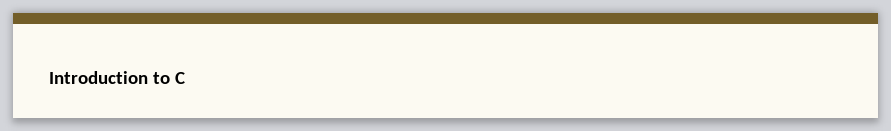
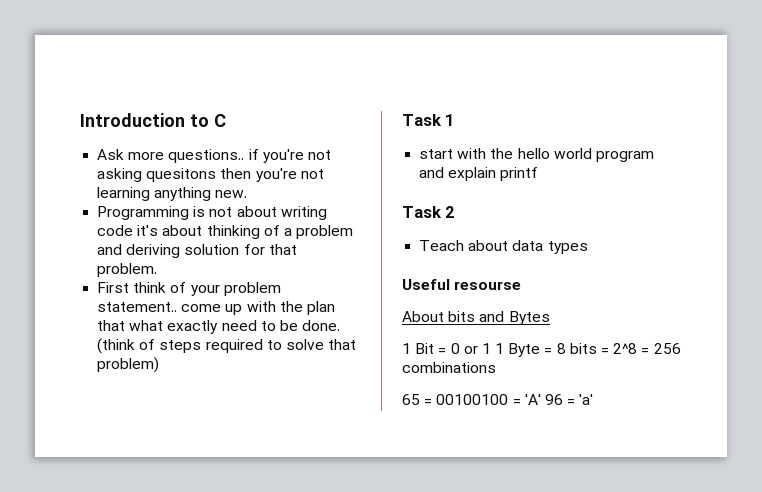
+ Ask more questions.. if you're not asking quesitons then you're not learning anything new.
+ Programming is not about writing code it's about thinking of a problem and deriving solution for that problem.
+ First think of your problem statement.. come up with the plan that what exactly need to be done. (think of steps required to solve that problem)
+ Task 1
+ start with the hello world program and explain printf
+ Task 2
+ Teach about data types
+ Useful resourse
+ About bits and Bytes
+ 1 Bit = 0 or 1 1 Byte = 8 bits = 2^8 = 256 combinations
+ 65 = 00100100 = 'A' 96 = 'a'

